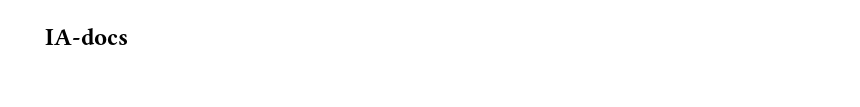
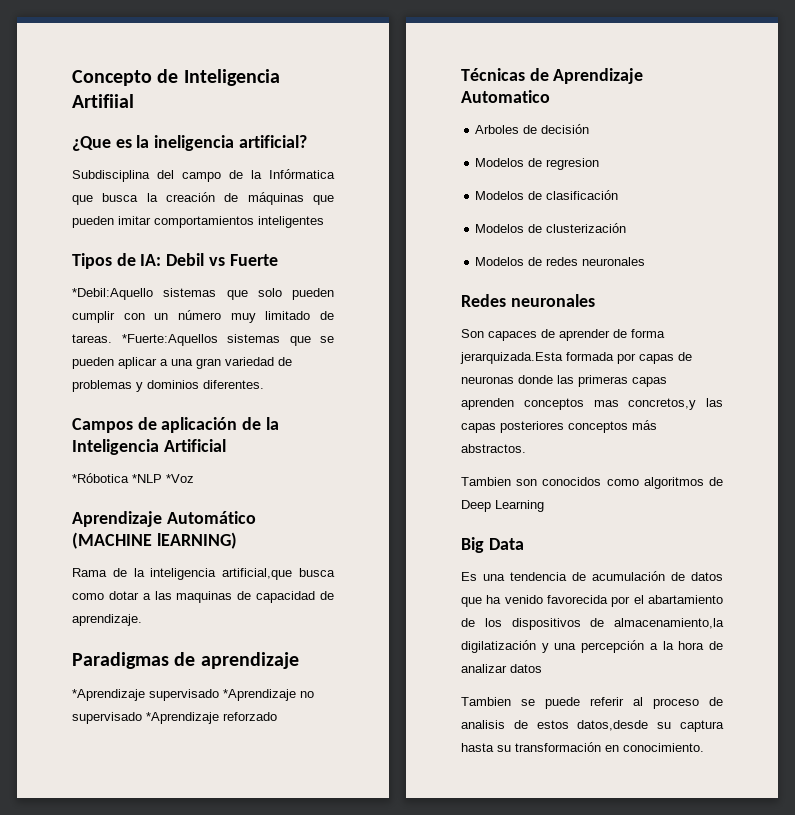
- IA-docs
+ Concepto de Inteligencia Artifiial
+ ¿Que es la ineligencia artificial?
+ Subdisciplina del campo de la Infórmatica que busca la creación de máquinas que pueden imitar comportamientos inteligentes
+ Tipos de IA: Debil vs Fuerte
+ *Debil:Aquello sistemas que solo pueden cumplir con un número muy limitado de tareas. *Fuerte:Aquellos sistemas que se pueden aplicar a una gran variedad de problemas y dominios diferentes.
+ Campos de aplicación de la Inteligencia Artificial
+ *Róbotica *NLP *Voz
+ Aprendizaje Automático (MACHINE lEARNING)
+ Rama de la inteligencia artificial,que busca como dotar a las maquinas de capacidad de aprendizaje.
+ Paradigmas de aprendizaje
+ *Aprendizaje supervisado *Aprendizaje no supervisado *Aprendizaje reforzado
+ Técnicas de Aprendizaje Automatico
+ Arboles de decisión
+ Modelos de regresion
+ Modelos de clasificación
+ Modelos de clusterización
+ Modelos de redes neuronales
+ Redes neuronales
+ Son capaces de aprender de forma jerarquizada.Esta formada por capas de neuronas donde las primeras capas aprenden conceptos mas concretos,y las capas posteriores conceptos más abstractos.
+ Tambien son conocidos como algoritmos de Deep Learning
+ Big Data
+ Es una tendencia de acumulación de datos que ha venido favorecida por el abartamiento de los dispositivos de almacenamiento,la digilatización y una percepción a la hora de analizar datos
+ Tambien se puede referir al proceso de analisis de estos datos,desde su captura hasta su transformación en conocimiento.

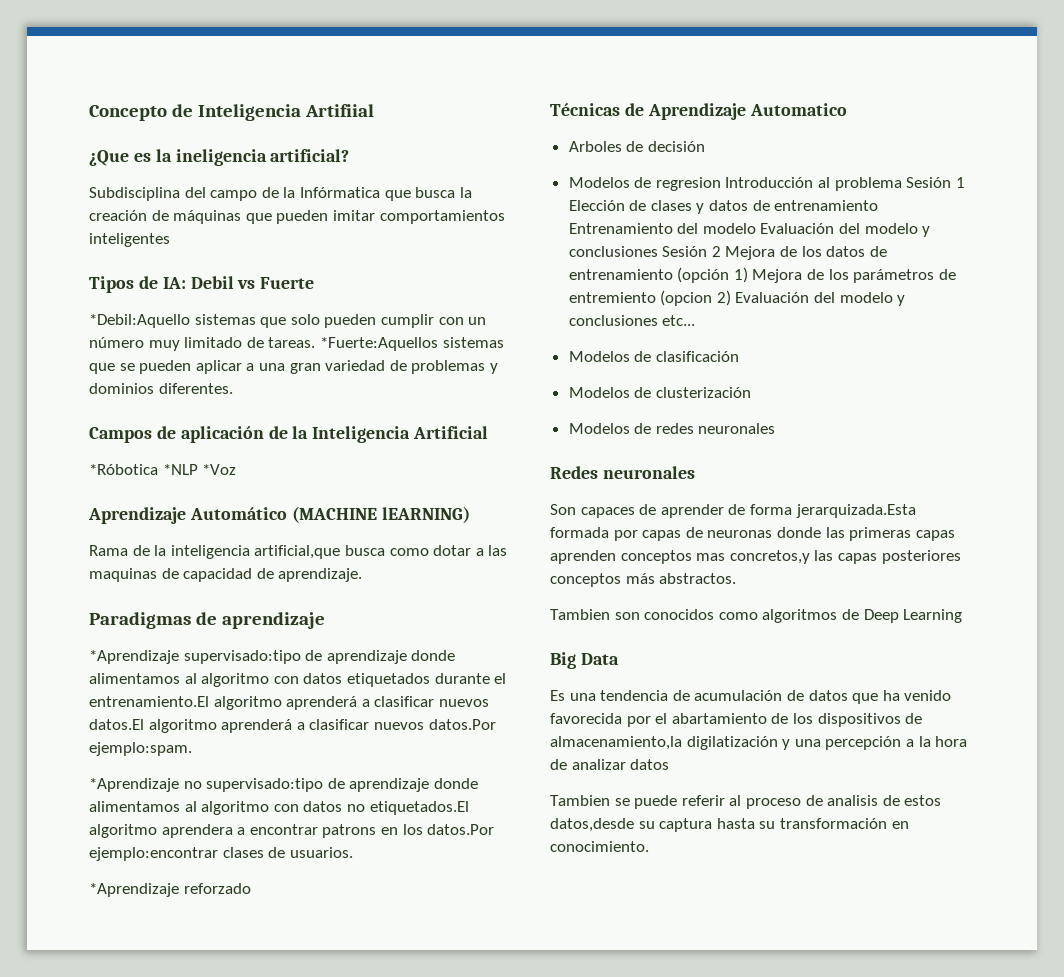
- *Aprendizaje supervisado *Aprendizaje no supervisado *Aprendizaje reforzado
+ *Aprendizaje supervisado:tipo de aprendizaje donde alimentamos al algoritmo con datos etiquetados durante el entrenamiento.El algoritmo aprenderá a clasificar nuevos datos.El algoritmo aprenderá a clasificar nuevos datos.Por ejemplo:spam.
+ *Aprendizaje no supervisado:tipo de aprendizaje donde alimentamos al algoritmo con datos no etiquetados.El algoritmo aprendera a encontrar patrons en los datos.Por ejemplo:encontrar clases de usuarios.
+ *Aprendizaje reforzado
- Modelos de regresion
+ Modelos de regresion Introducción al problema Sesión 1 Elección de clases y datos de entrenamiento Entrenamiento del modelo Evaluación del modelo y conclusiones Sesión 2 Mejora de los datos de entrenamiento (opción 1) Mejora de los parámetros de entremiento (opcion 2) Evaluación del modelo y conclusiones etc...

